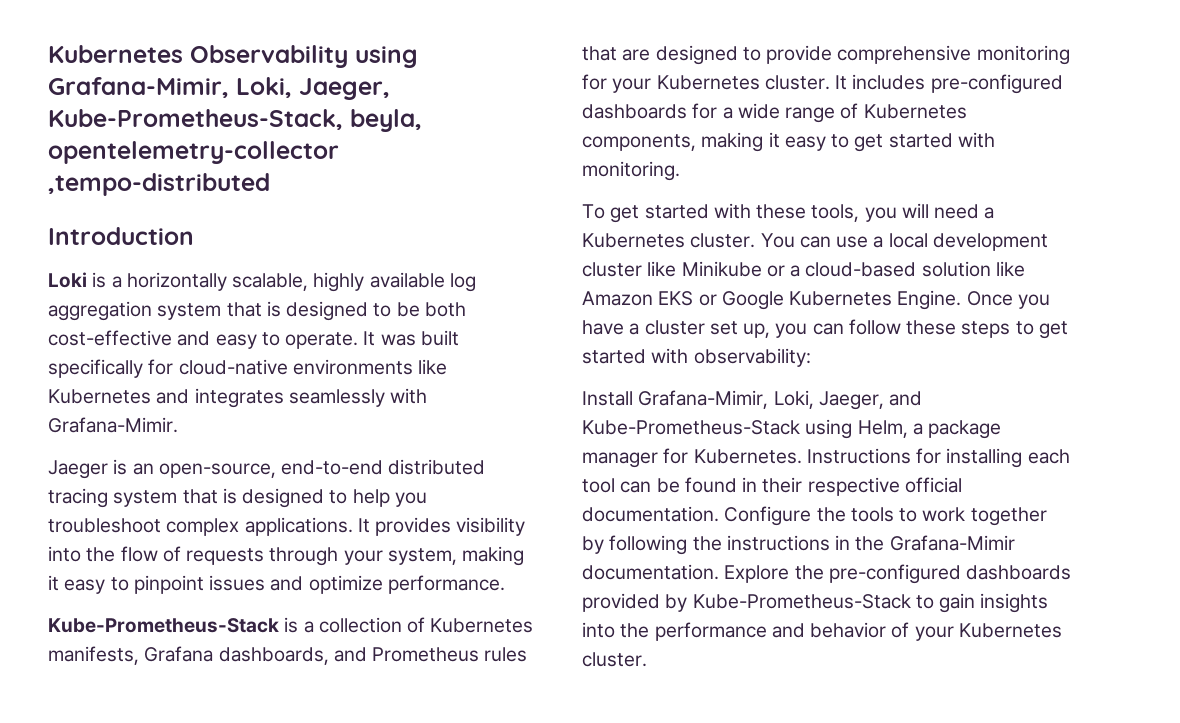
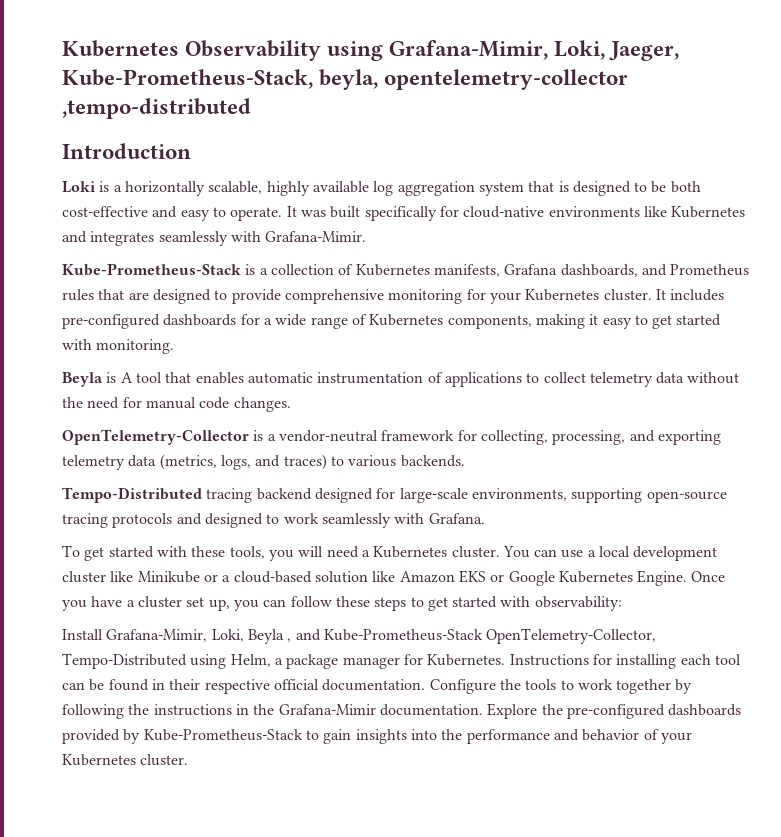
- Jaeger is an open-source, end-to-end distributed tracing system that is designed to help you troubleshoot complex applications. It provides visibility into the flow of requests through your system, making it easy to pinpoint issues and optimize performance.
+ Beyla is A tool that enables automatic instrumentation of applications to collect telemetry data without the need for manual code changes.
+ OpenTelemetry-Collector is a vendor-neutral framework for collecting, processing, and exporting telemetry data (metrics, logs, and traces) to various backends.
+ Tempo-Distributed tracing backend designed for large-scale environments, supporting open-source tracing protocols and designed to work seamlessly with Grafana.
- Install Grafana-Mimir, Loki, Jaeger, and Kube-Prometheus-Stack using Helm, a package manager for Kubernetes.
+ Install Grafana-Mimir, Loki, Beyla , and Kube-Prometheus-Stack OpenTelemetry-Collector, Tempo-Distributed using Helm, a package manager for Kubernetes.

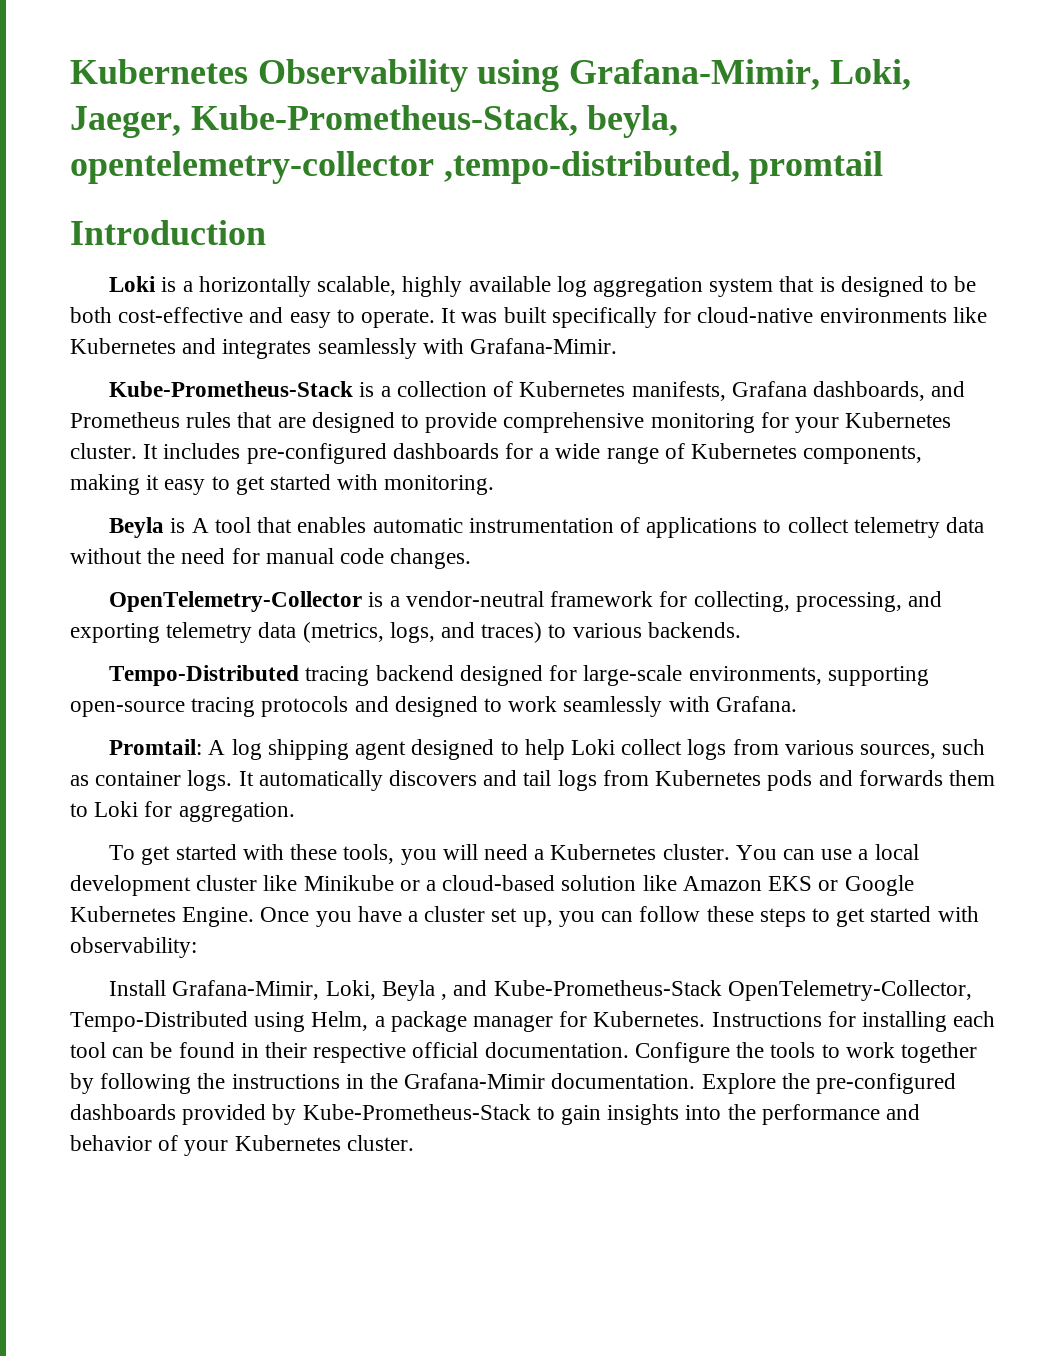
- Kubernetes Observability using Grafana-Mimir, Loki, Jaeger, Kube-Prometheus-Stack, beyla, opentelemetry-collector ,tempo-distributed
+ Kubernetes Observability using Grafana-Mimir, Loki, Jaeger, Kube-Prometheus-Stack, beyla, opentelemetry-collector ,tempo-distributed, promtail
+ Promtail: A log shipping agent designed to help Loki collect logs from various sources, such as container logs. It automatically discovers and tail logs from Kubernetes pods and forwards them to Loki for aggregation.

